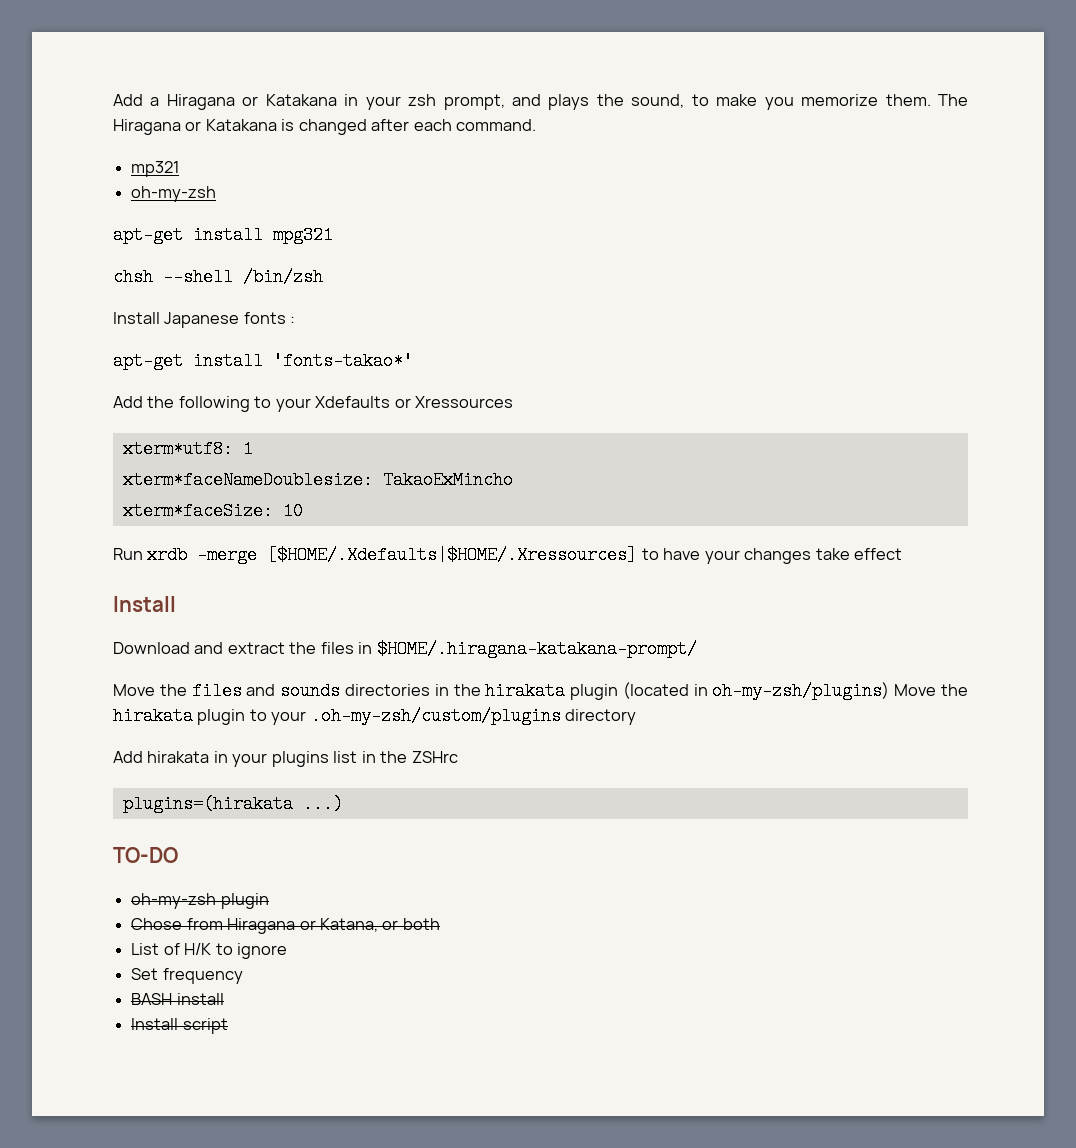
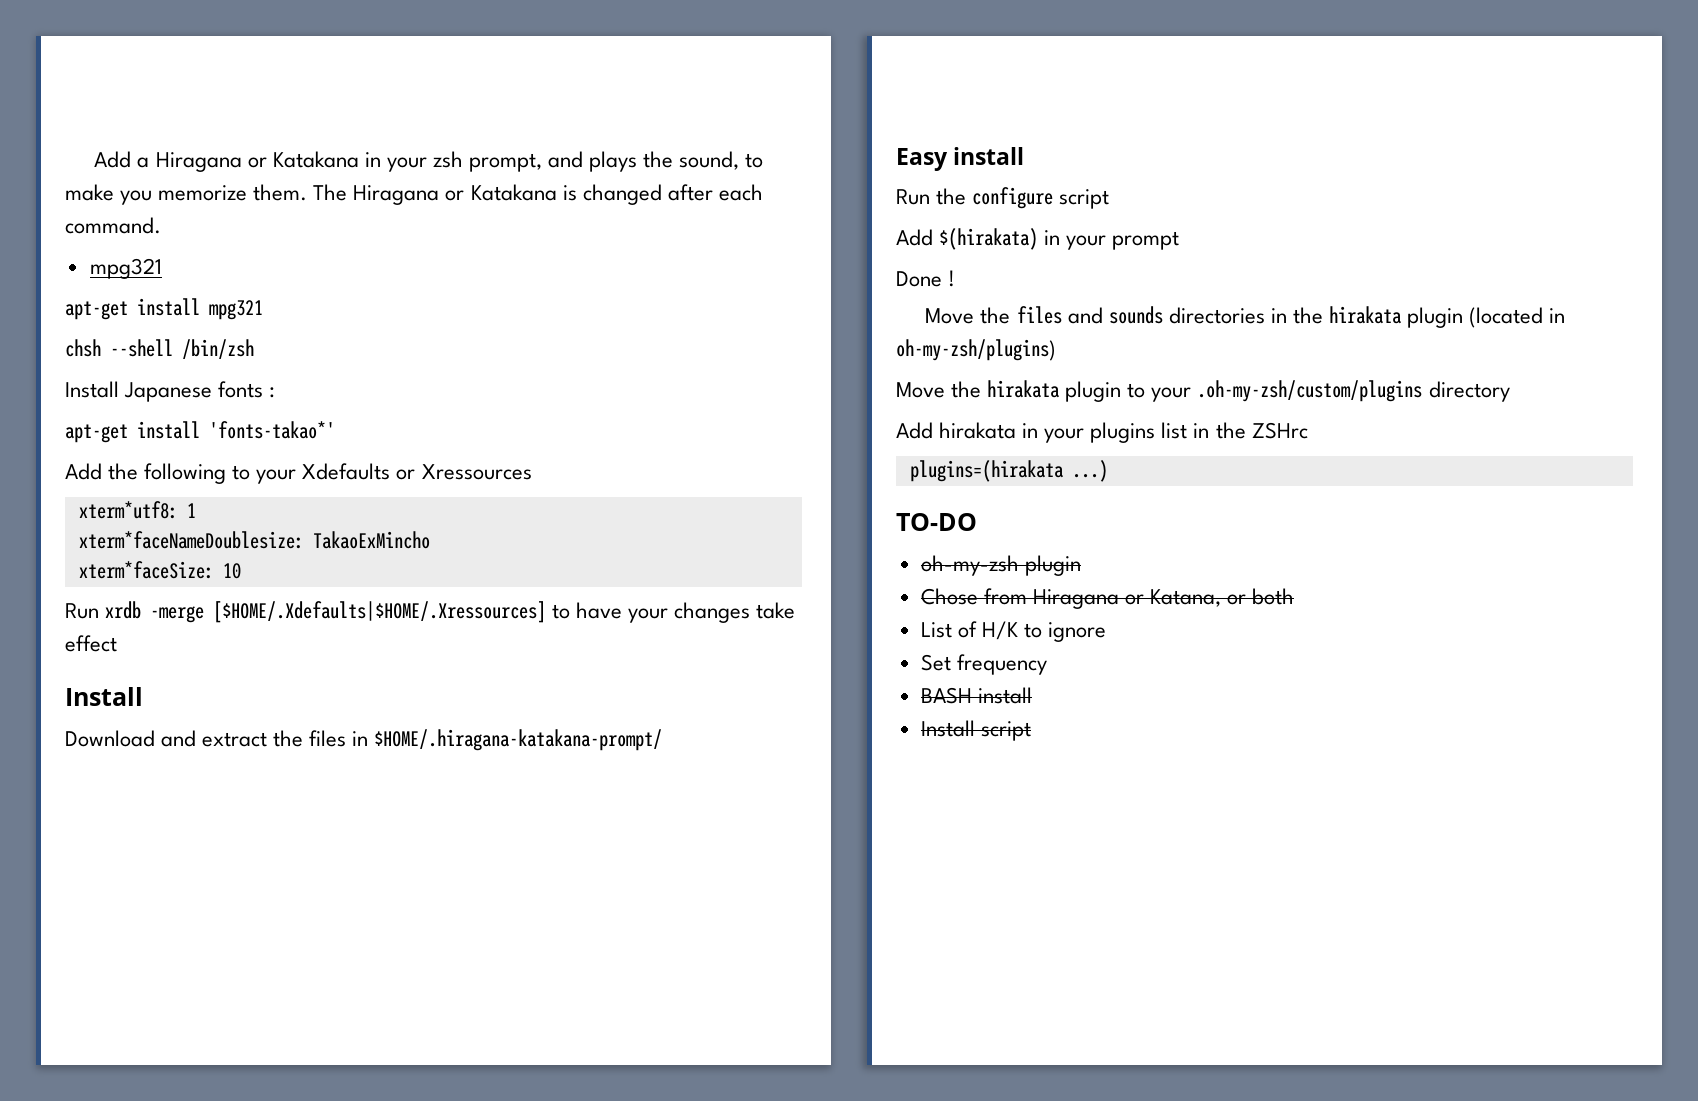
  The Hiragana or Katakana is changed after each command.
- mp321
- oh-my-zsh
+ mpg321
+ Easy install
+ Run the configure script
+ Add $(hirakata) in your prompt
+ Done !
- Move the files and sounds directories in the hirakata plugin (located in oh-my-zsh/plugins) Move the hirakata plugin to your .oh-my-zsh/custom/plugins directory
+ Move the files and sounds directories in the hirakata plugin (located in oh-my-zsh/plugins)
+ Move the hirakata plugin to your .oh-my-zsh/custom/plugins directory

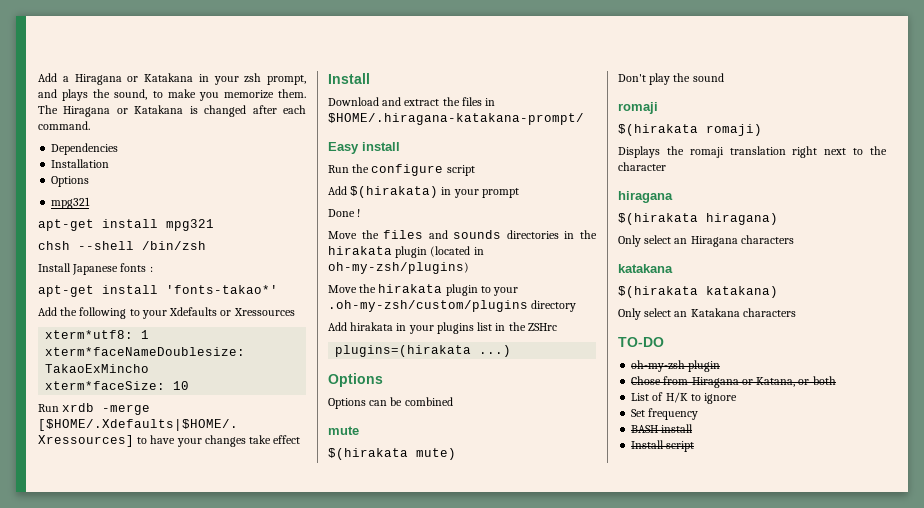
+ Dependencies
+ Installation
+ Options
  plugins=(hirakata ...)
+ Options
+ Options can be combined
+ mute
+ $(hirakata mute)
+ Don't play the sound
+ romaji
+ $(hirakata romaji)
+ Displays the romaji translation right next to the character
+ hiragana
+ $(hirakata hiragana)
+ Only select an Hiragana characters
+ katakana
+ $(hirakata katakana)
+ Only select an Katakana characters

